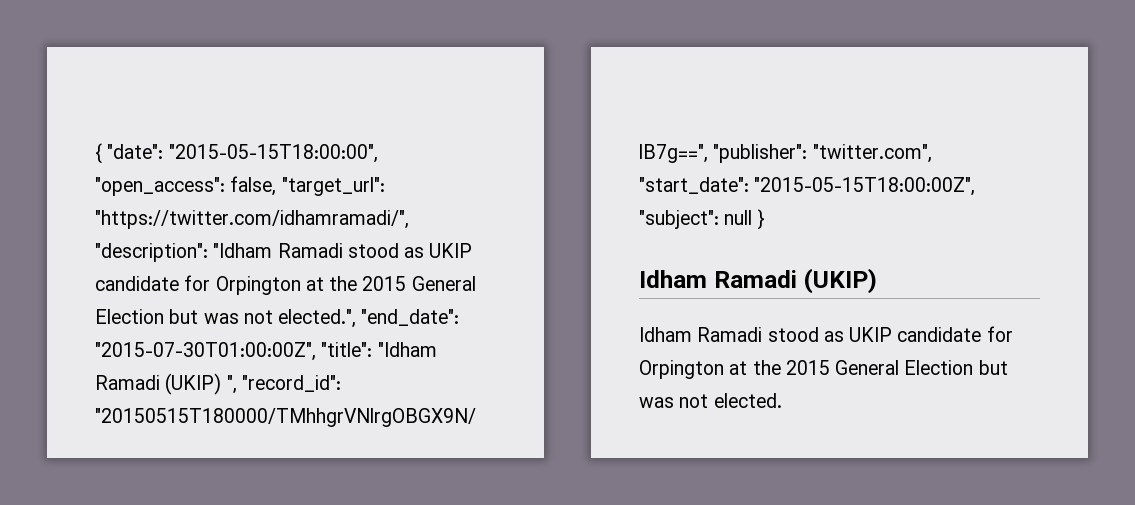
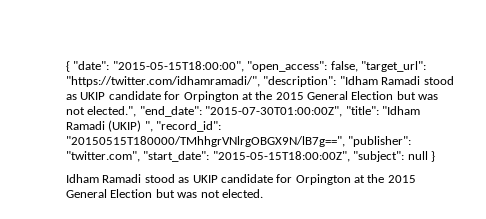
- Idham Ramadi (UKIP)

